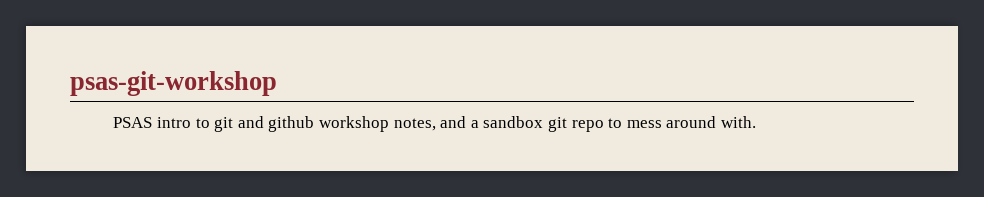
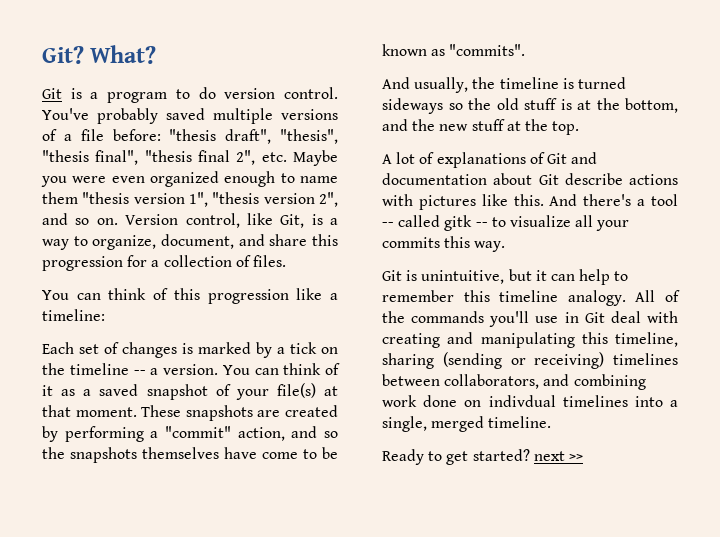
- psas-git-workshop
- PSAS intro to git and github workshop notes, and a sandbox git repo to mess around with.
+ Git? What?
+ Git is a program to do version control. You've probably saved multiple versions of a file before: "thesis draft", "thesis", "thesis final", "thesis final 2", etc. Maybe you were even organized enough to name them "thesis version 1", "thesis version 2", and so on. Version control, like Git, is a way to organize, document, and share this progression for a collection of files.
+ You can think of this progression like a timeline:
+ Each set of changes is marked by a tick on the timeline -- a version. You can think of it as a saved snapshot of your file(s) at that moment. These snapshots are created by performing a "commit" action, and so the snapshots themselves have come to be known as "commits".
+ And usually, the timeline is turned sideways so the old stuff is at the bottom, and the new stuff at the top.
+ A lot of explanations of Git and documentation about Git describe actions with pictures like this. And there's a tool -- called gitk -- to visualize all your commits this way.
+ Git is unintuitive, but it can help to remember this timeline analogy. All of the commands you'll use in Git deal with creating and manipulating this timeline, sharing (sending or receiving) timelines between collaborators, and combining work done on indivdual timelines into a single, merged timeline.
+ Ready to get started? next >>

